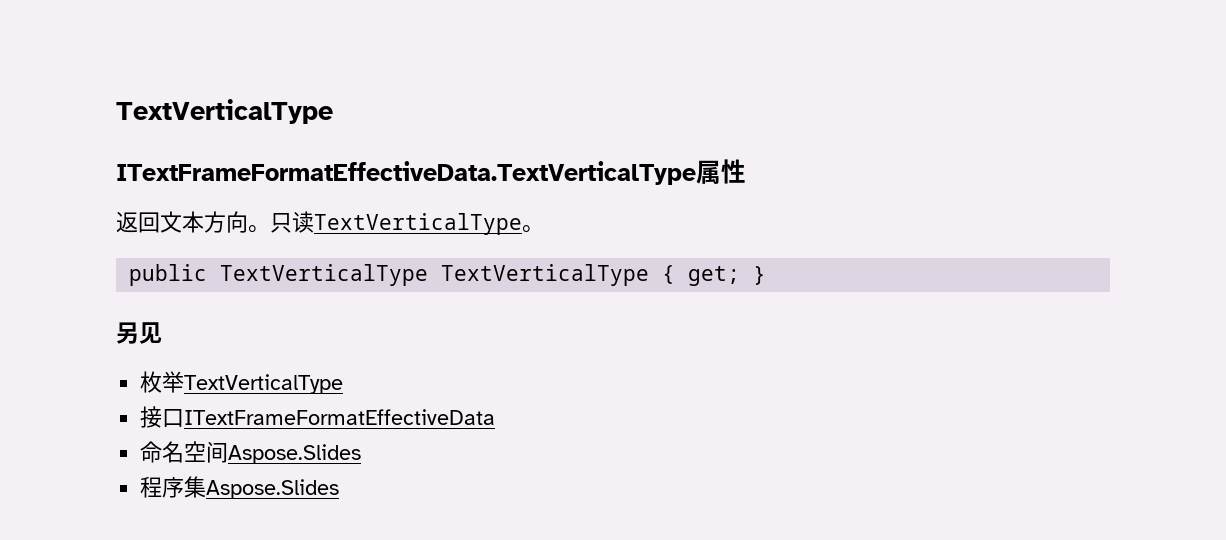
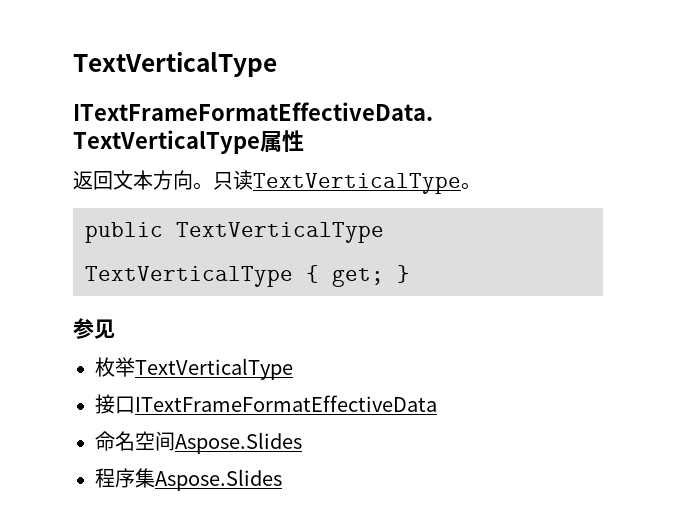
- 另见
+ 参见

